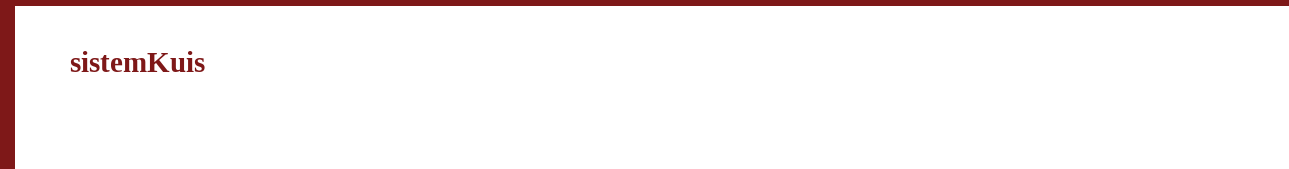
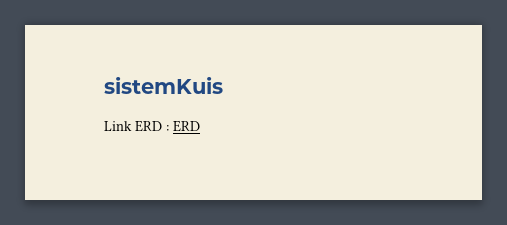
+ Link ERD : ERD

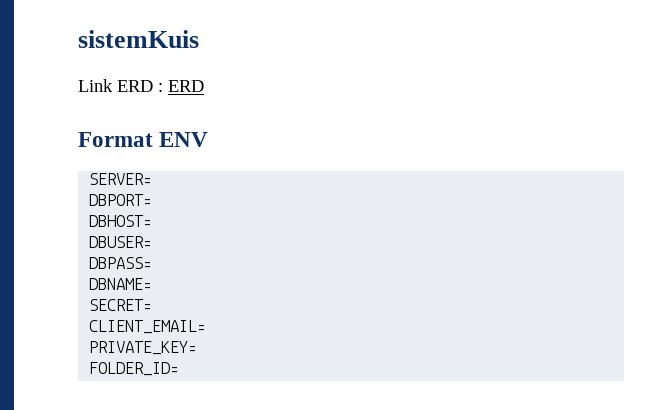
+ Format ENV
+ SERVER=
+ DBPORT=
+ DBHOST=
+ DBUSER=
+ DBPASS=
+ DBNAME=
+ SECRET=
+ CLIENT_EMAIL=
+ PRIVATE_KEY=
+ FOLDER_ID=

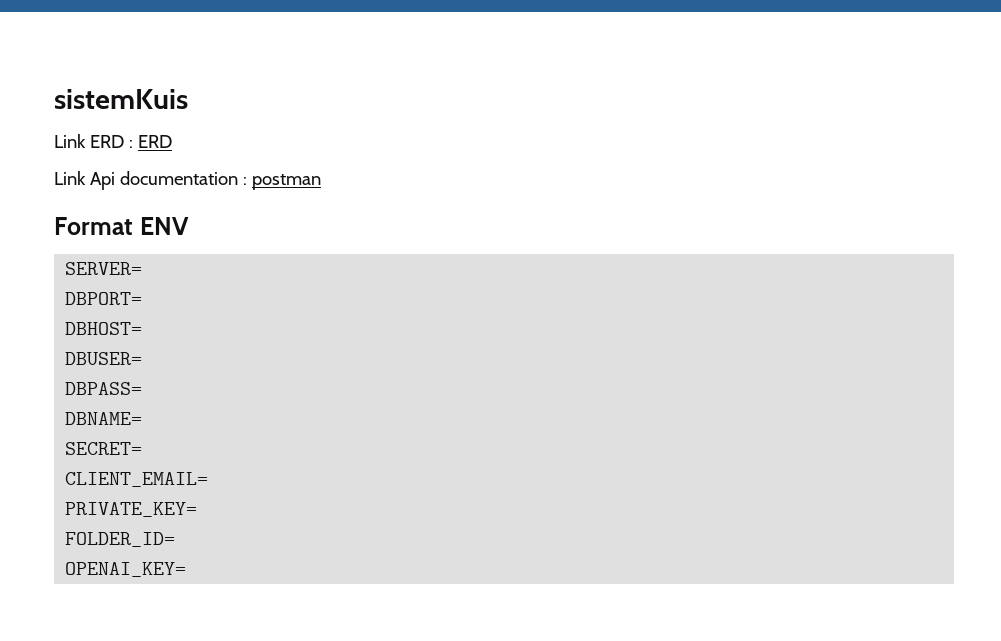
+ Link Api documentation : postman
+ OPENAI_KEY=

